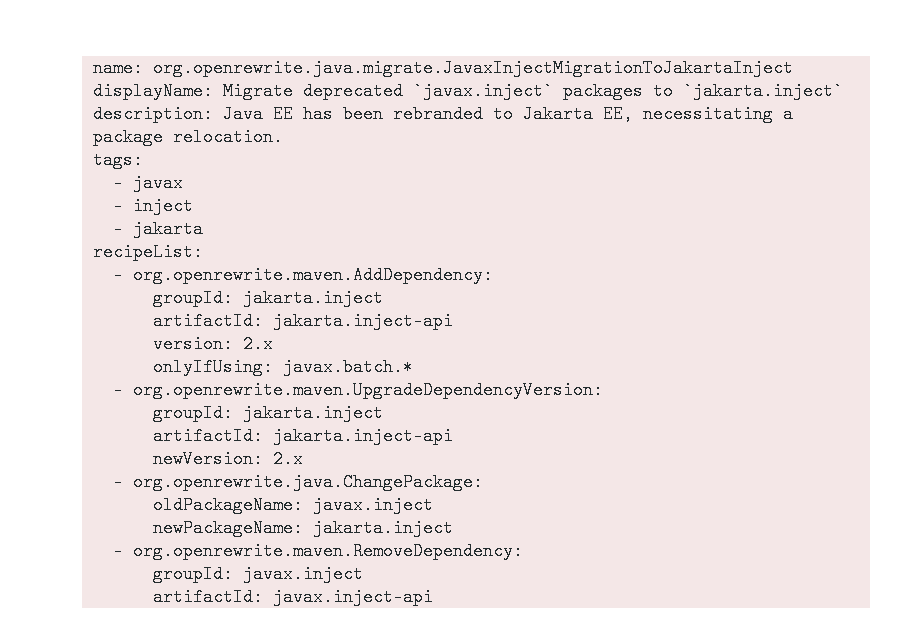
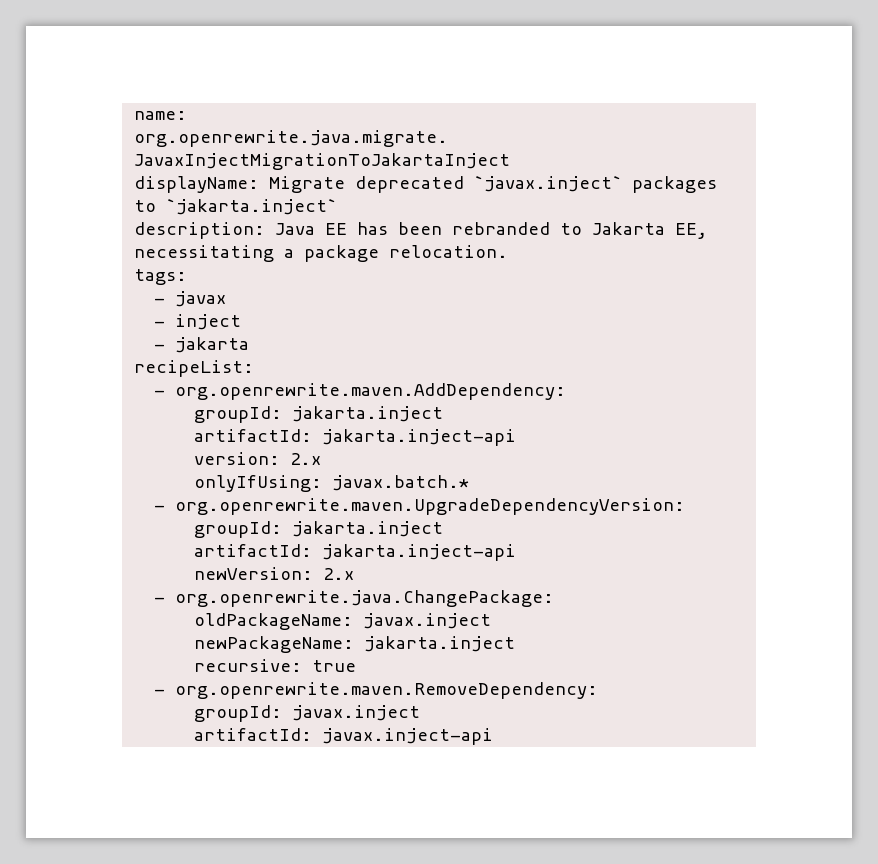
+ recursive: true

